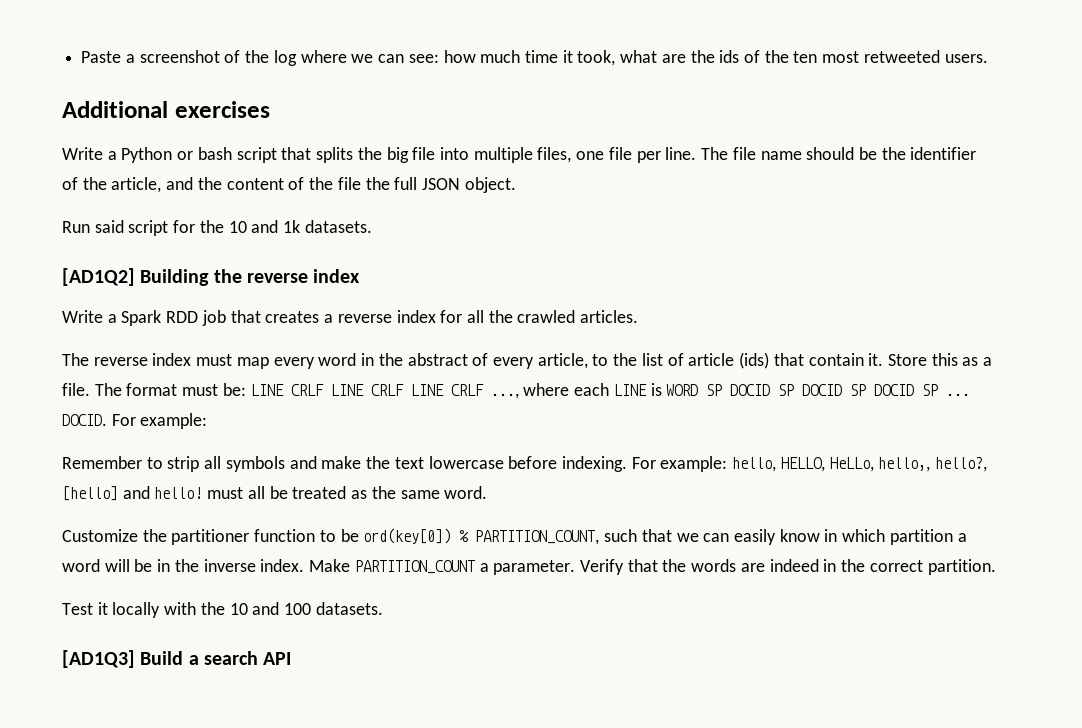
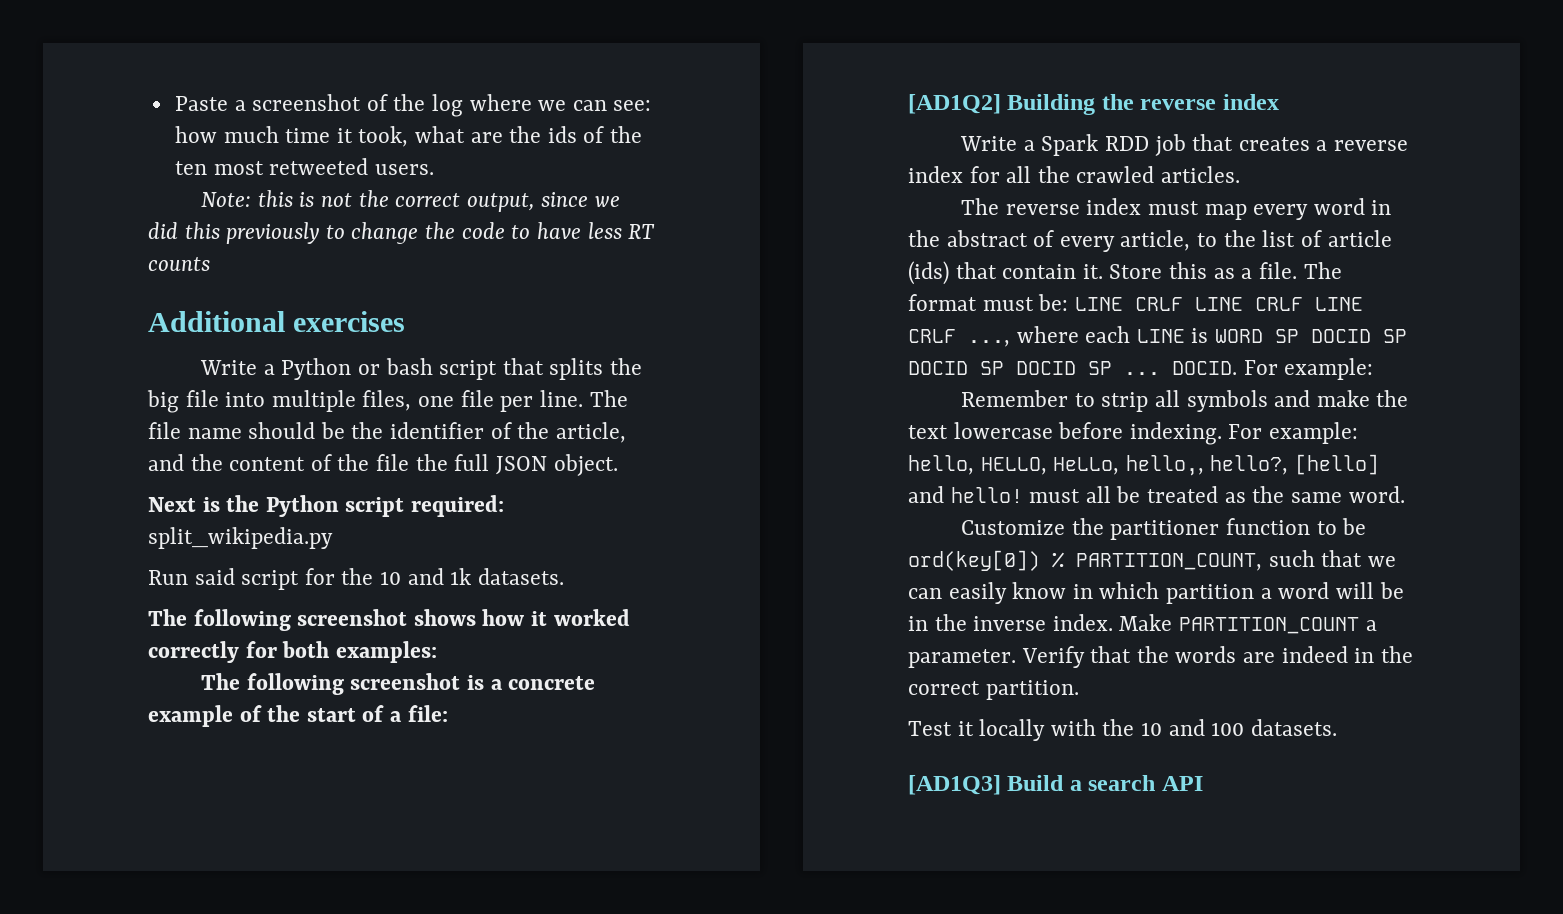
+ Note: this is not the correct output, since we did this previously to change the code to have less RT counts
+ Next is the Python script required: split_wikipedia.py
+ The following screenshot shows how it worked correctly for both examples:
+ The following screenshot is a concrete example of the start of a file:

